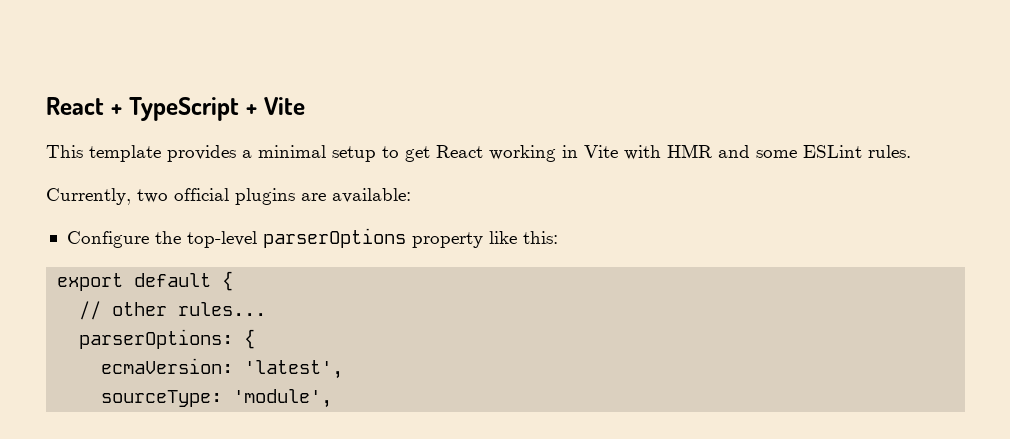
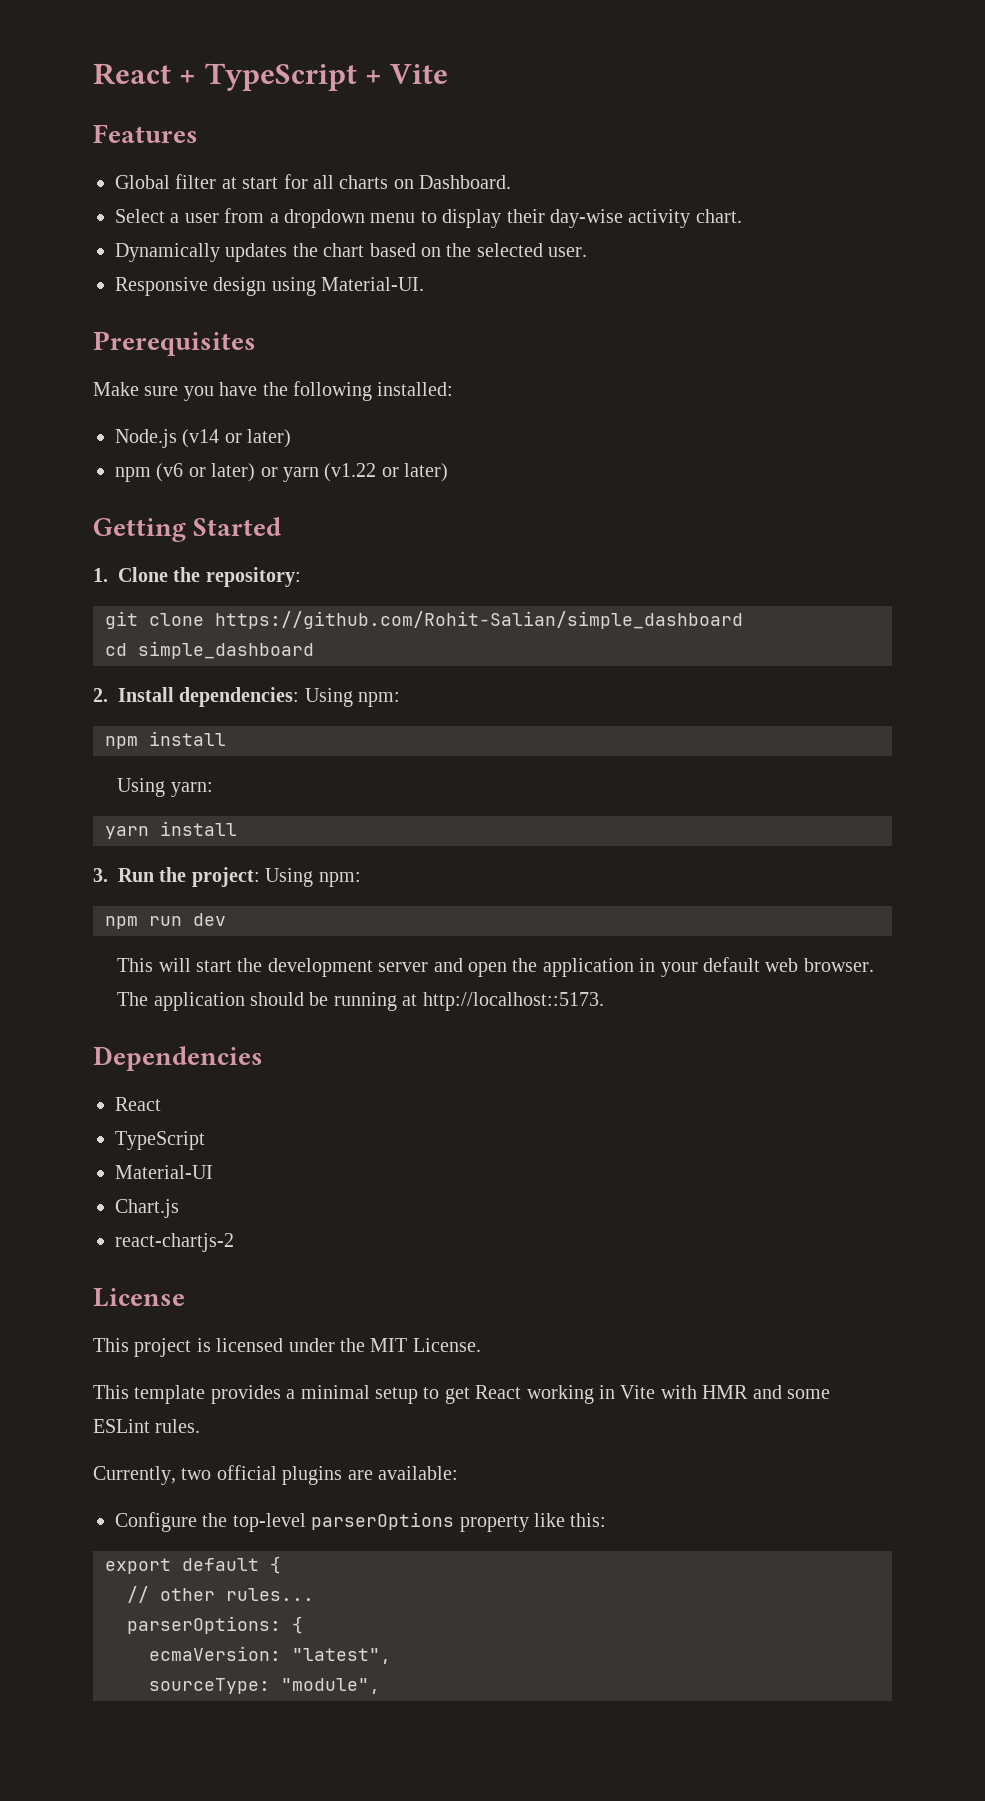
+ Features
+ Global filter at start for all charts on Dashboard.
+ Select a user from a dropdown menu to display their day-wise activity chart.
+ Dynamically updates the chart based on the selected user.
+ Responsive design using Material-UI.
+ Prerequisites
+ Make sure you have the following installed:
+ Node.js (v14 or later)
+ npm (v6 or later) or yarn (v1.22 or later)
+ Getting Started
+ 1. Clone the repository:
+ git clone https://github.com/Rohit-Salian/simple_dashboard
+ cd simple_dashboard
+ 2. Install dependencies: Using npm:
+ npm install
+ Using yarn:
+ yarn install
+ 3. Run the project: Using npm:
+ npm run dev
+ This will start the development server and open the application in your default web browser. The application should be running at http://localhost::5173.
+ Dependencies
+ React
+ TypeScript
+ Material-UI
+ Chart.js
+ react-chartjs-2
+ License
+ This project is licensed under the MIT License.
- ecmaVersion: 'latest',
+ ecmaVersion: "latest",
- sourceType: 'module',
+ sourceType: "module",

